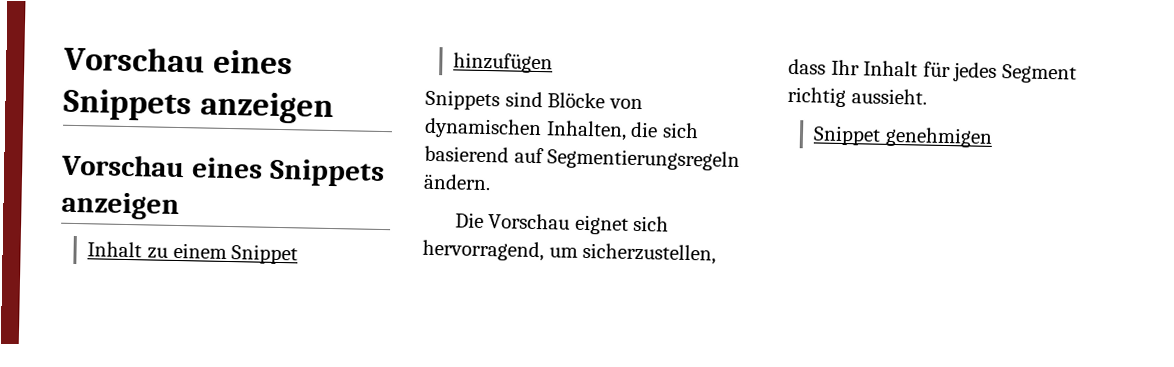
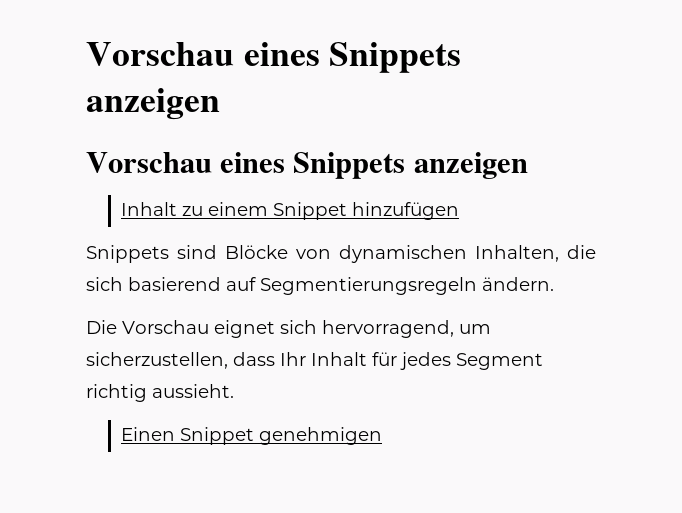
- Snippet genehmigen
+ Einen Snippet genehmigen

